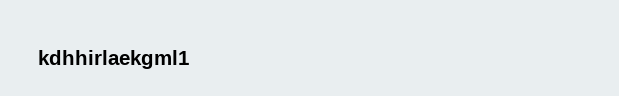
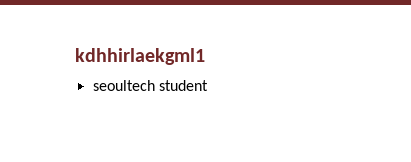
+ seoultech student

